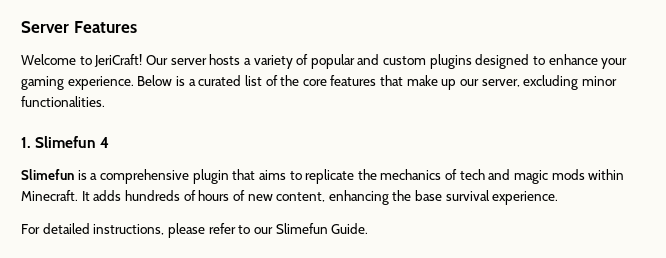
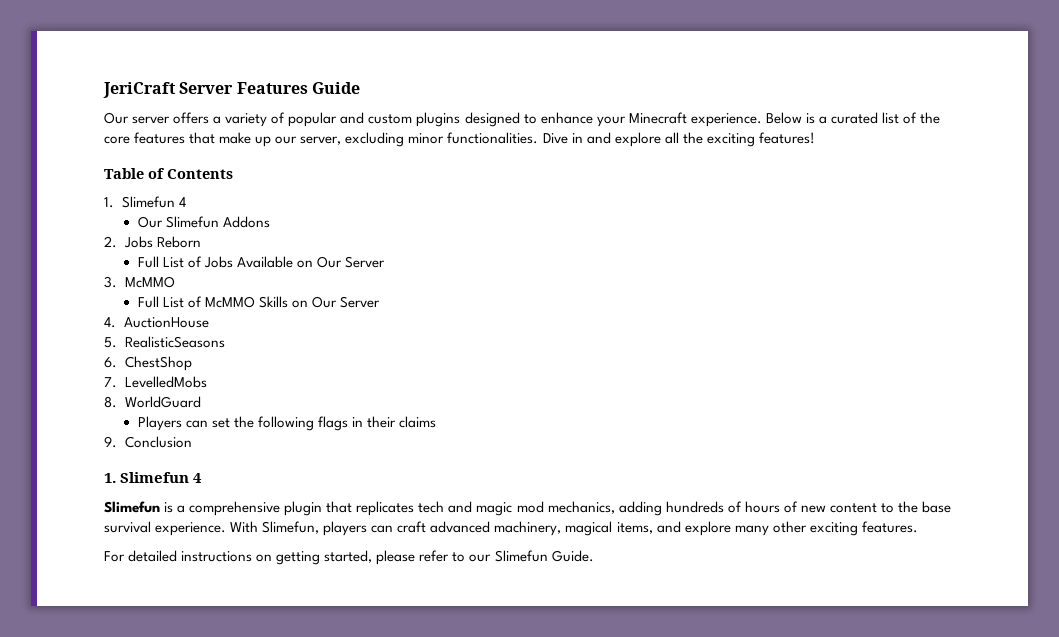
- Server Features
- Welcome to JeriCraft! Our server hosts a variety of popular and custom plugins designed to enhance your gaming experience.
+ JeriCraft Server Features Guide
+ Our server offers a variety of popular and custom plugins designed to enhance your Minecraft experience.
+ Dive in and explore all the exciting features!
+ Table of Contents
+ 1. Slimefun 4
+ Our Slimefun Addons
+ 2. Jobs Reborn
+ Full List of Jobs Available on Our Server
+ 3. McMMO
+ Full List of McMMO Skills on Our Server
+ 4. AuctionHouse
+ 5. RealisticSeasons
+ 6. ChestShop
+ 7. LevelledMobs
+ 8. WorldGuard
+ Players can set the following flags in their claims
+ 9. Conclusion
- Slimefun is a comprehensive plugin that aims to replicate the mechanics of tech and magic mods within Minecraft. It adds hundreds of hours of new content, enhancing the base survival experience.
- For detailed instructions, please refer to our Slimefun Guide.
+ Slimefun is a comprehensive plugin that replicates tech and magic mod mechanics, adding hundreds of hours of new content to the base survival experience. With Slimefun, players can craft advanced machinery, magical items, and explore many other exciting features.
+ For detailed instructions on getting started, please refer to our Slimefun Guide.

